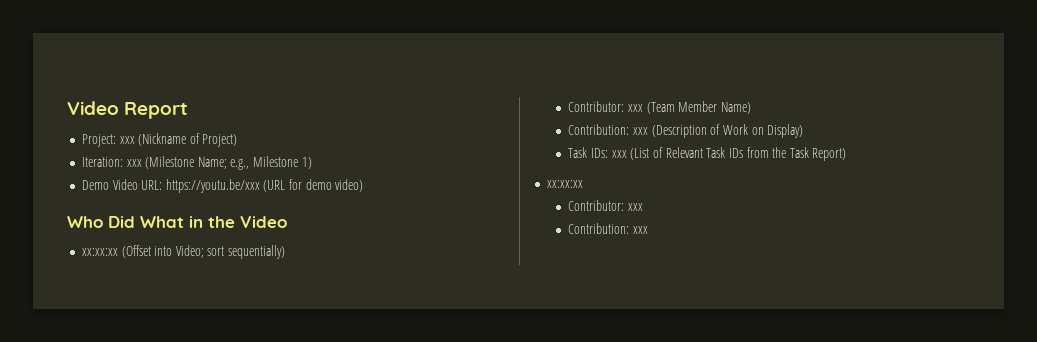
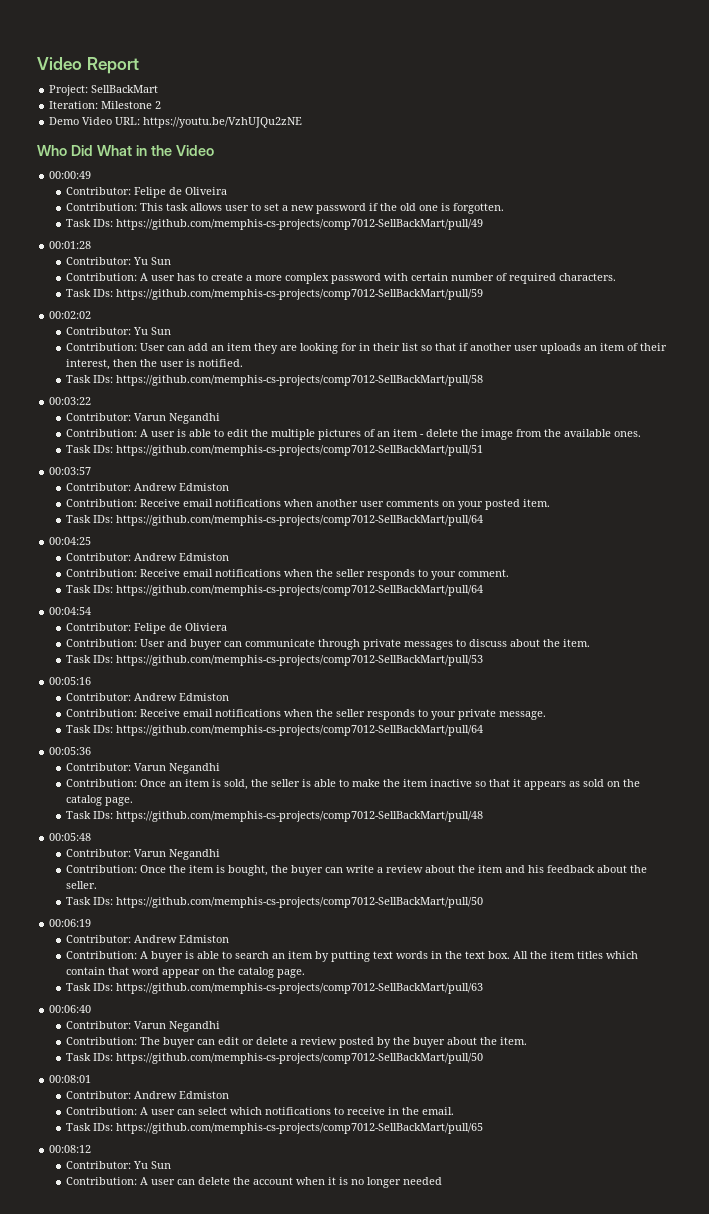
- Project: xxx (Nickname of Project)
- Iteration: xxx (Milestone Name; e.g., Milestone 1)
- Demo Video URL: https://youtu.be/xxx (URL for demo video)
+ Project: SellBackMart
+ Iteration: Milestone 2
+ Demo Video URL: https://youtu.be/VzhUJQu2zNE
- xx:xx:xx (Offset into Video; sort sequentially)
- Contributor: xxx (Team Member Name)
- Contribution: xxx (Description of Work on Display)
- Task IDs: xxx (List of Relevant Task IDs from the Task Report)
- xx:xx:xx
- Contributor: xxx
- Contribution: xxx
+ 00:00:49
+ Contributor: Felipe de Oliveira
+ Contribution: This task allows user to set a new password if the old one is forgotten.
+ Task IDs: https://github.com/memphis-cs-projects/comp7012-SellBackMart/pull/49
+ 00:01:28
+ Contributor: Yu Sun
+ Contribution: A user has to create a more complex password with certain number of required characters.
+ Task IDs: https://github.com/memphis-cs-projects/comp7012-SellBackMart/pull/59
+ 00:02:02
+ Contributor: Yu Sun
+ Contribution: User can add an item they are looking for in their list so that if another user uploads an item of their interest, then the user is notified.
+ Task IDs: https://github.com/memphis-cs-projects/comp7012-SellBackMart/pull/58
+ 00:03:22
+ Contributor: Varun Negandhi
+ Contribution: A user is able to edit the multiple pictures of an item - delete the image from the available ones.
+ Task IDs: https://github.com/memphis-cs-projects/comp7012-SellBackMart/pull/51
+ 00:03:57
+ Contributor: Andrew Edmiston
+ Contribution: Receive email notifications when another user comments on your posted item.
+ Task IDs: https://github.com/memphis-cs-projects/comp7012-SellBackMart/pull/64
+ 00:04:25
+ Contributor: Andrew Edmiston
+ Contribution: Receive email notifications when the seller responds to your comment.
+ Task IDs: https://github.com/memphis-cs-projects/comp7012-SellBackMart/pull/64
+ 00:04:54
+ Contributor: Felipe de Oliviera
+ Contribution: User and buyer can communicate through private messages to discuss about the item.
+ Task IDs: https://github.com/memphis-cs-projects/comp7012-SellBackMart/pull/53
+ 00:05:16
+ Contributor: Andrew Edmiston
+ Contribution: Receive email notifications when the seller responds to your private message.
+ Task IDs: https://github.com/memphis-cs-projects/comp7012-SellBackMart/pull/64
+ 00:05:36
+ Contributor: Varun Negandhi
+ Contribution: Once an item is sold, the seller is able to make the item inactive so that it appears as sold on the catalog page.
+ Task IDs: https://github.com/memphis-cs-projects/comp7012-SellBackMart/pull/48
+ 00:05:48
+ Contributor: Varun Negandhi
+ Contribution: Once the item is bought, the buyer can write a review about the item and his feedback about the seller.
+ Task IDs: https://github.com/memphis-cs-projects/comp7012-SellBackMart/pull/50
+ 00:06:19
+ Contributor: Andrew Edmiston
+ Contribution: A buyer is able to search an item by putting text words in the text box. All the item titles which contain that word appear on the catalog page.
+ Task IDs: https://github.com/memphis-cs-projects/comp7012-SellBackMart/pull/63
+ 00:06:40
+ Contributor: Varun Negandhi
+ Contribution: The buyer can edit or delete a review posted by the buyer about the item.
+ Task IDs: https://github.com/memphis-cs-projects/comp7012-SellBackMart/pull/50
+ 00:08:01
+ Contributor: Andrew Edmiston
+ Contribution: A user can select which notifications to receive in the email.
+ Task IDs: https://github.com/memphis-cs-projects/comp7012-SellBackMart/pull/65
+ 00:08:12
+ Contributor: Yu Sun
+ Contribution: A user can delete the account when it is no longer needed

